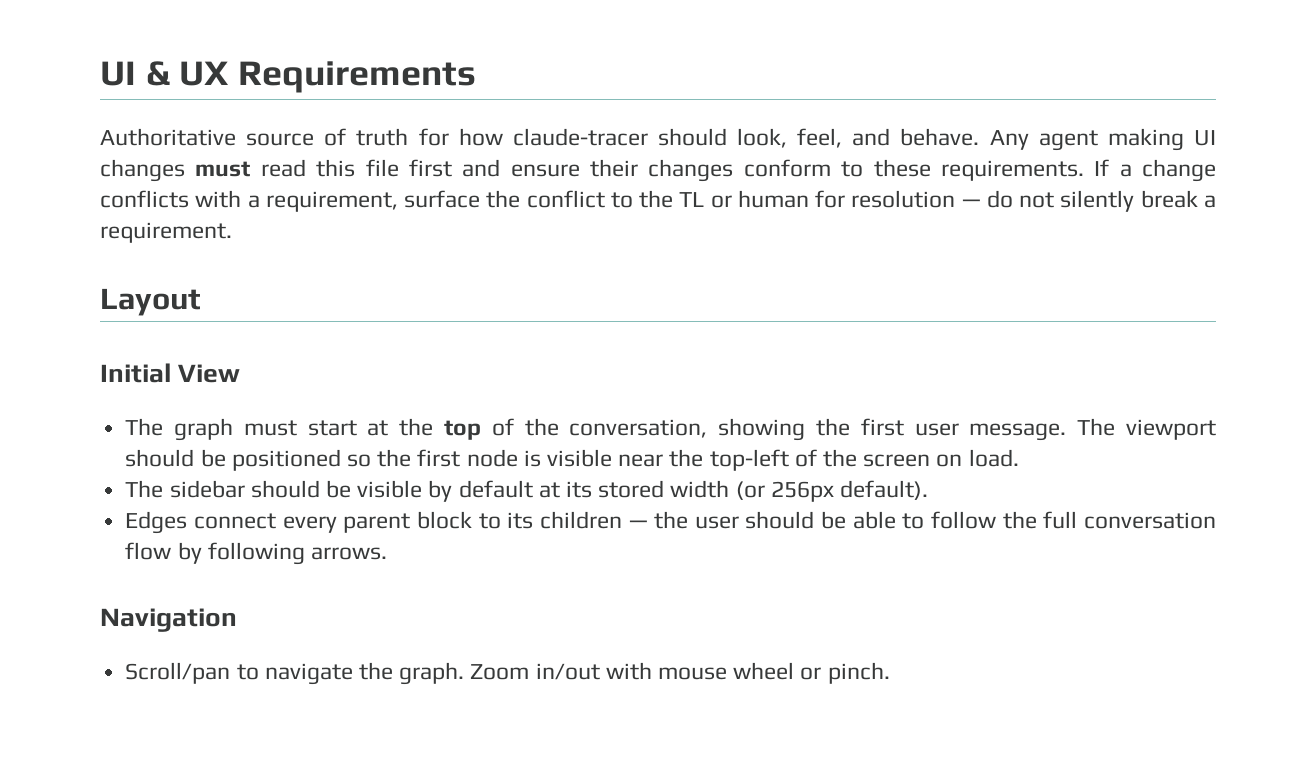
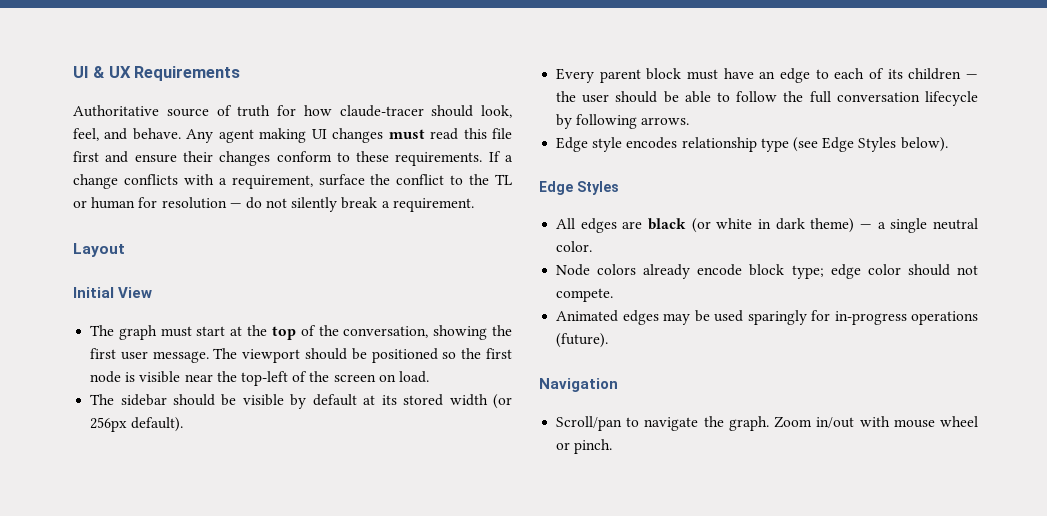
- Edges connect every parent block to its children — the user should be able to follow the full conversation flow by following arrows.
+ Every parent block must have an edge to each of its children — the user should be able to follow the full conversation lifecycle by following arrows.
+ Edge style encodes relationship type (see Edge Styles below).
+ Edge Styles
+ All edges are black (or white in dark theme) — a single neutral color.
+ Node colors already encode block type; edge color should not compete.
+ Animated edges may be used sparingly for in-progress operations (future).

